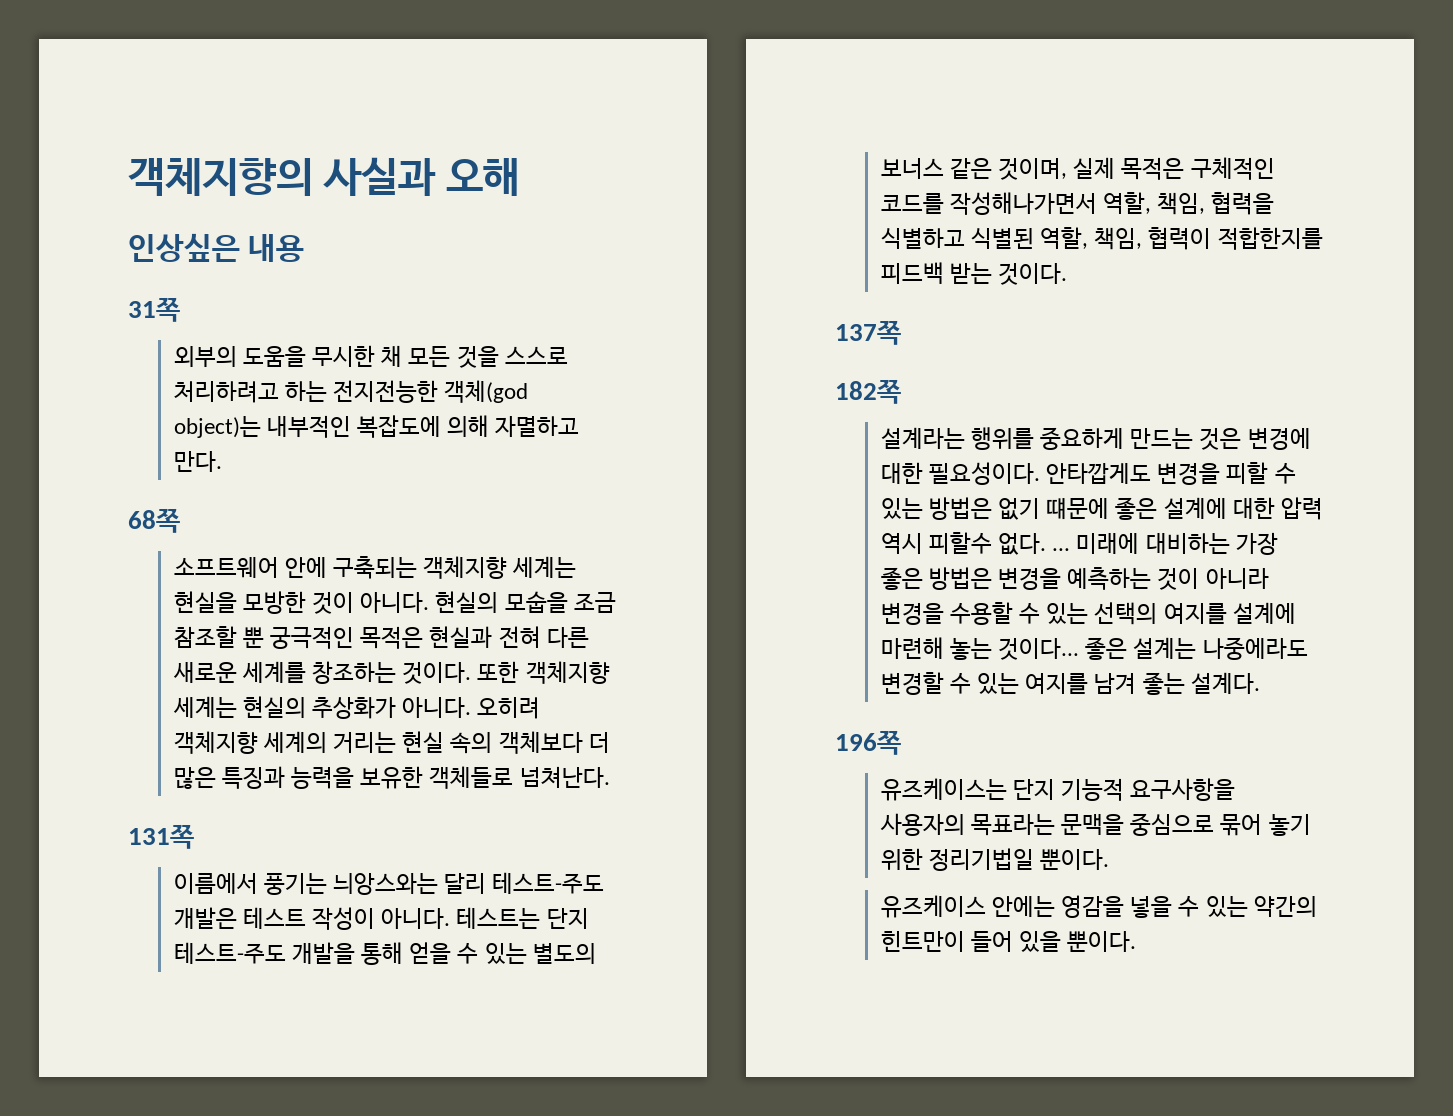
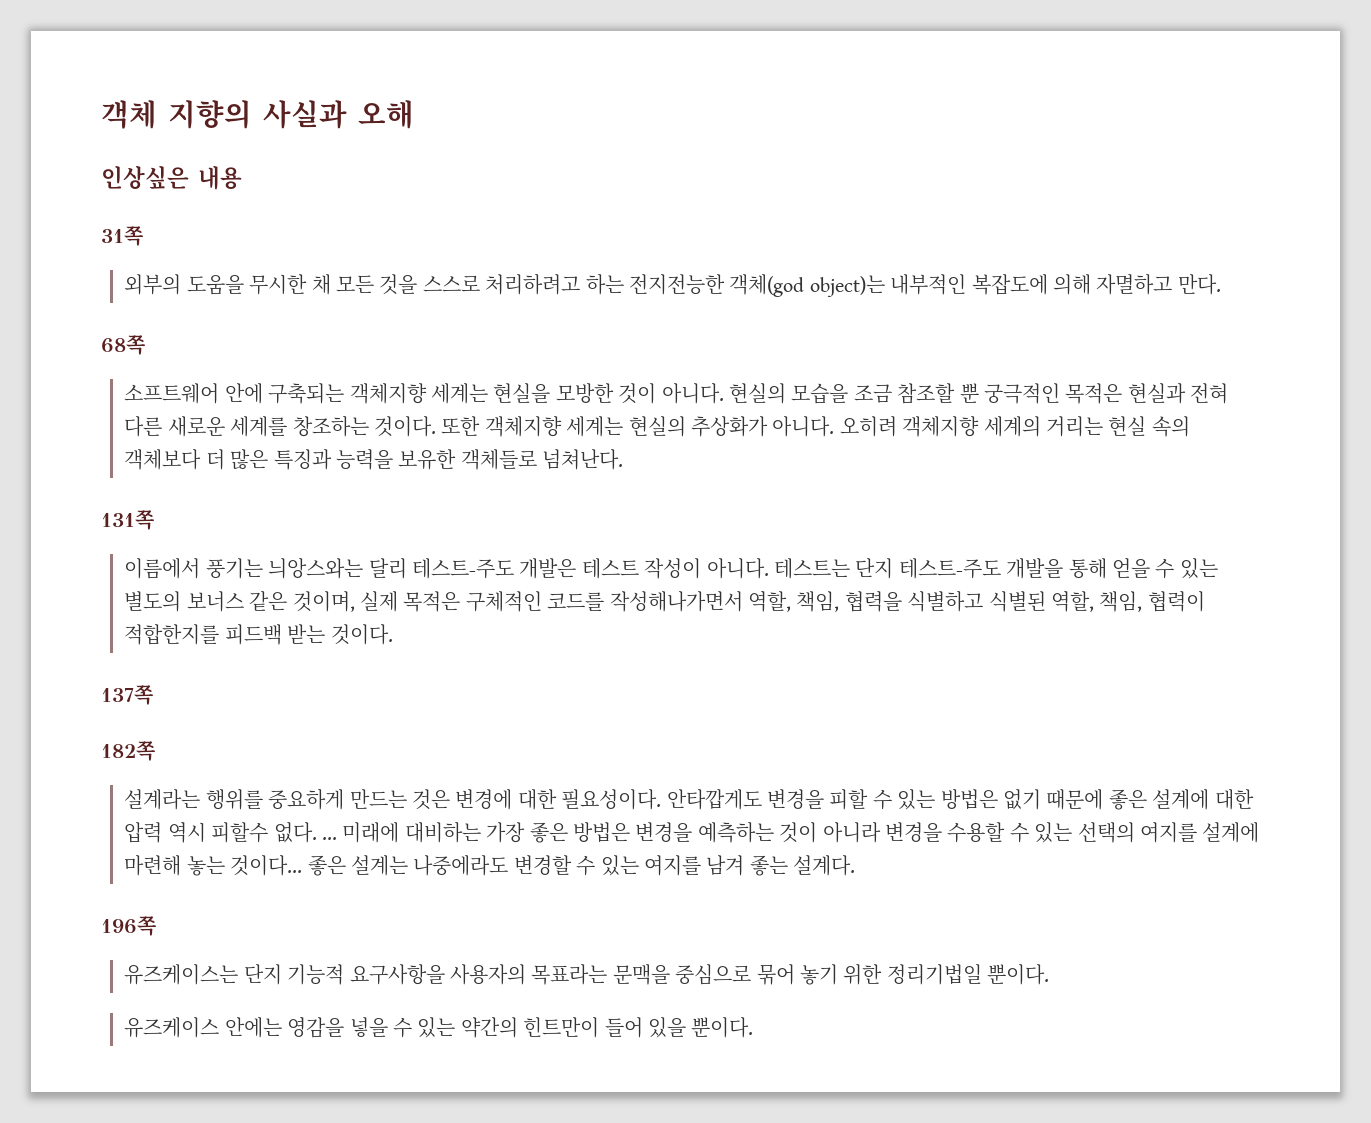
- 객체지향의 사실과 오해
+ 객체 지향의 사실과 오해
- 현실의 모숩을 조금 참조할 뿐 궁극적인 목적은 현실과 전혀 다른 새로운 세계를 창조하는 것이다.
+ 현실의 모습을 조금 참조할 뿐 궁극적인 목적은 현실과 전혀 다른 새로운 세계를 창조하는 것이다.
- 안타깝게도 변경을 피할 수 있는 방법은 없기 떄문에 좋은 설계에 대한 압력 역시 피할수 없다. ...
+ 안타깝게도 변경을 피할 수 있는 방법은 없기 때문에 좋은 설계에 대한 압력 역시 피할수 없다. ...

